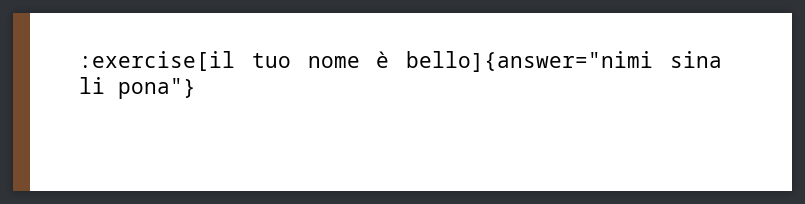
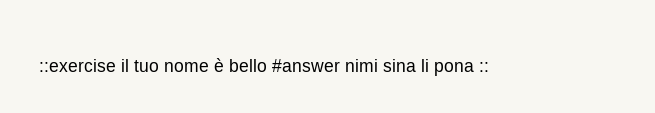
- :exercise[il tuo nome è bello]{answer="nimi sina li pona"}
+ ::exercise il tuo nome è bello #answer nimi sina li pona ::

